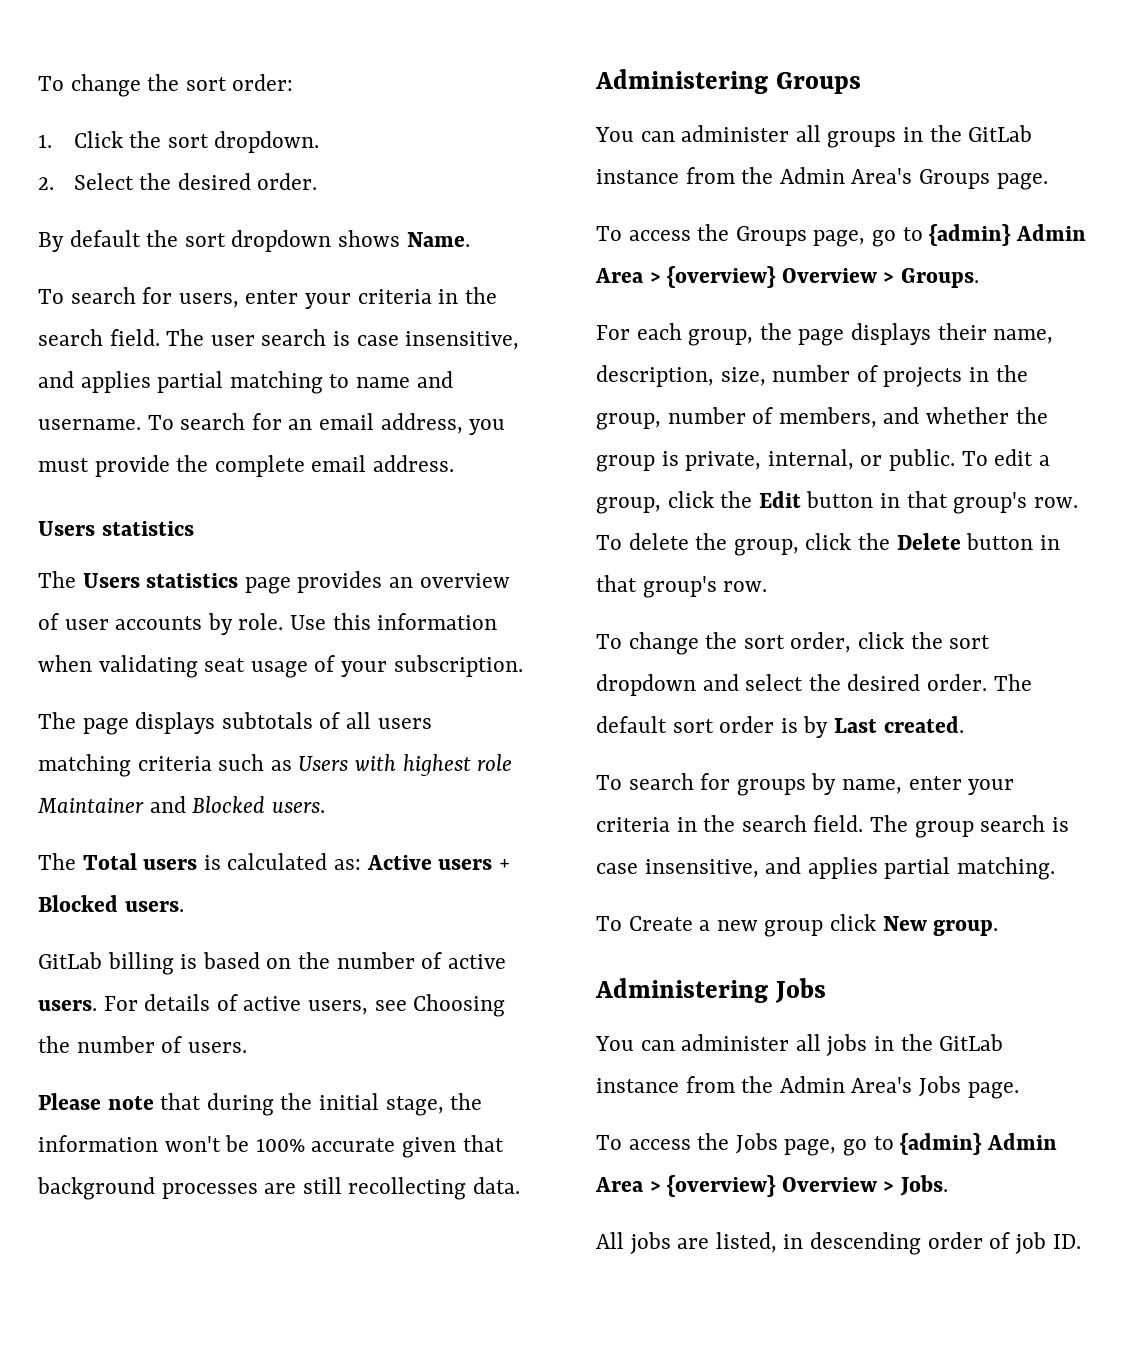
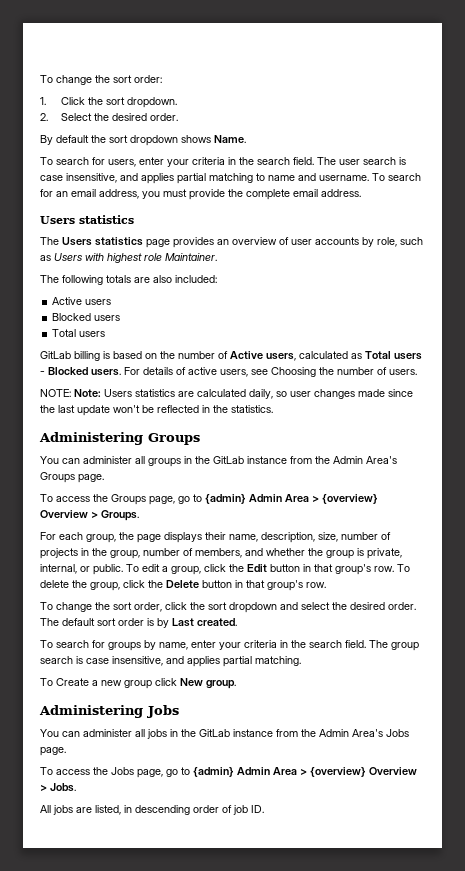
- The Users statistics page provides an overview of user accounts by role. Use this information when validating seat usage of your subscription.
- The page displays subtotals of all users matching criteria such as Users with highest role Maintainer and Blocked users.
- The Total users is calculated as: Active users + Blocked users.
+ The Users statistics page provides an overview of user accounts by role, such as Users with highest role Maintainer.
+ The following totals are also included:
+ Active users
+ Blocked users
+ Total users
- GitLab billing is based on the number of active users.
+ GitLab billing is based on the number of Active users, calculated as Total users - Blocked users.
- Please note that during the initial stage, the information won't be 100% accurate given that background processes are still recollecting data.
+ NOTE: Note: Users statistics are calculated daily, so user changes made since the last update won't be reflected in the statistics.

